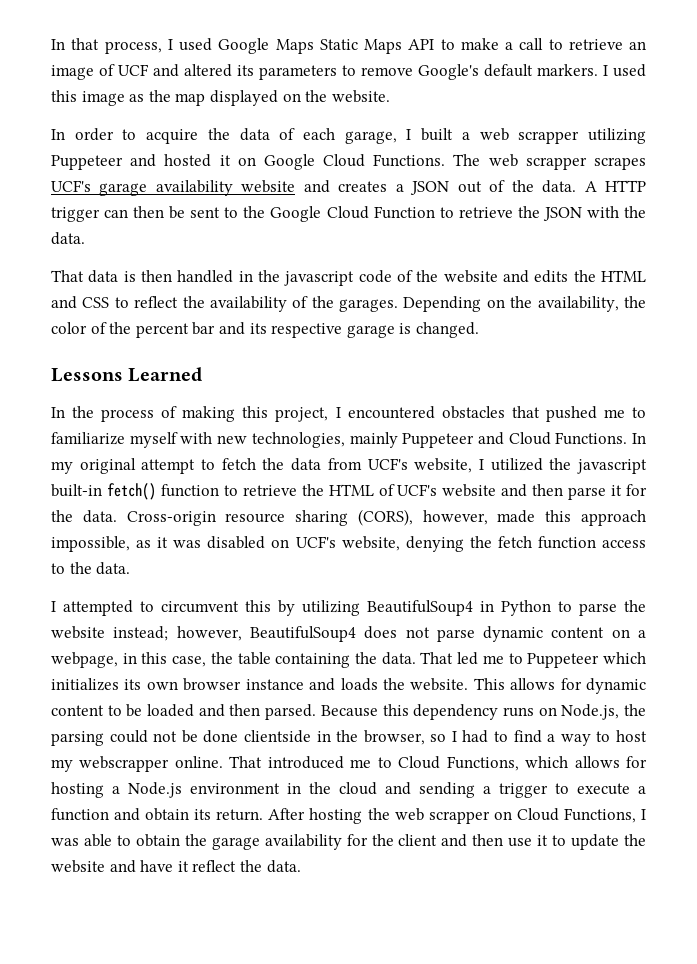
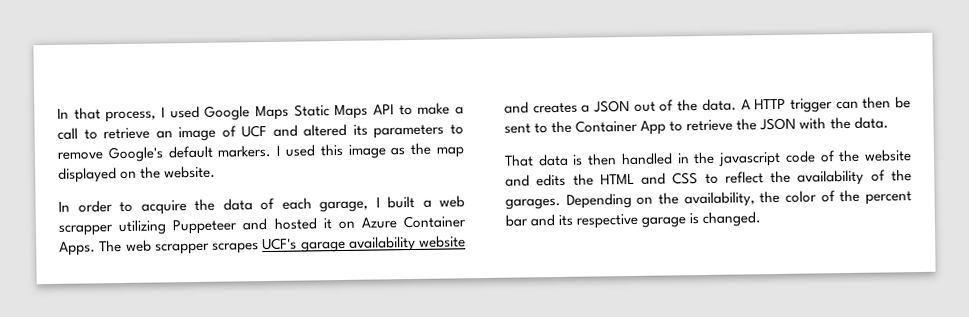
- In order to acquire the data of each garage, I built a web scrapper utilizing Puppeteer and hosted it on Google Cloud Functions.
+ In order to acquire the data of each garage, I built a web scrapper utilizing Puppeteer and hosted it on Azure Container Apps.
- A HTTP trigger can then be sent to the Google Cloud Function to retrieve the JSON with the data.
+ A HTTP trigger can then be sent to the Container App to retrieve the JSON with the data.
- Lessons Learned
- In the process of making this project, I encountered obstacles that pushed me to familiarize myself with new technologies, mainly Puppeteer and Cloud Functions. In my original attempt to fetch the data from UCF's website, I utilized the javascript built-in fetch() function to retrieve the HTML of UCF's website and then parse it for the data. Cross-origin resource sharing (CORS), however, made this approach impossible, as it was disabled on UCF's website, denying the fetch function access to the data.
- I attempted to circumvent this by utilizing BeautifulSoup4 in Python to parse the website instead; however, BeautifulSoup4 does not parse dynamic content on a webpage, in this case, the table containing the data. That led me to Puppeteer which initializes its own browser instance and loads the website. This allows for dynamic content to be loaded and then parsed. Because this dependency runs on Node.js, the parsing could not be done clientside in the browser, so I had to find a way to host my webscrapper online. That introduced me to Cloud Functions, which allows for hosting a Node.js environment in the cloud and sending a trigger to execute a function and obtain its return. After hosting the web scrapper on Cloud Functions, I was able to obtain the garage availability for the client and then use it to update the website and have it reflect the data.

